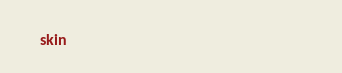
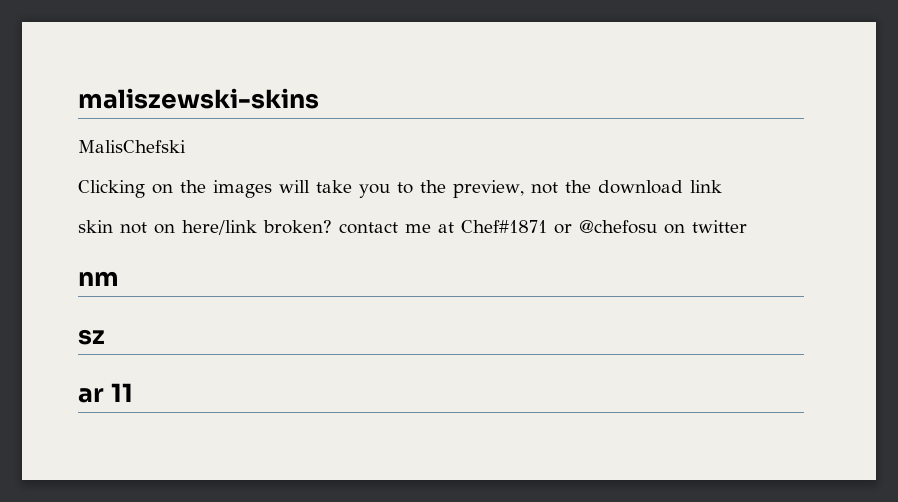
- skin
+ maliszewski-skins
+ MalisChefski
+ Clicking on the images will take you to the preview, not the download link
+ skin not on here/link broken? contact me at Chef#1871 or @chefosu on twitter
+ nm
+ sz
+ ar 11

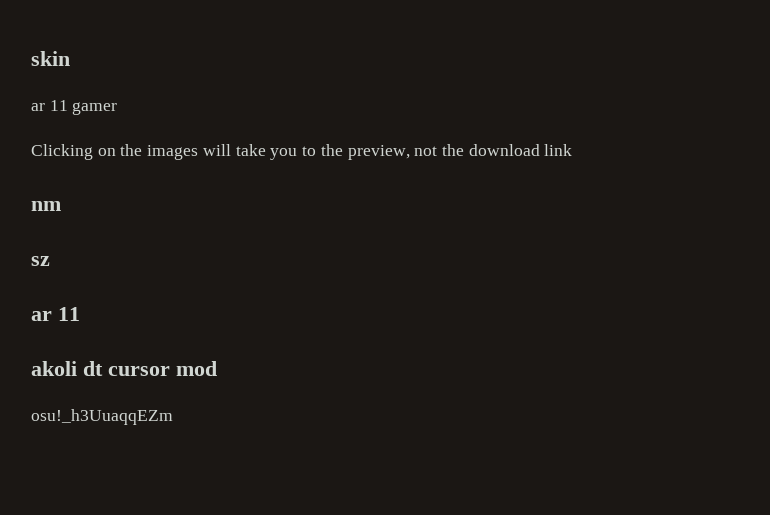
- maliszewski-skins
- MalisChefski
+ skin
+ ar 11 gamer
- skin not on here/link broken? contact me at Chef#1871 or @chefosu on twitter
+ akoli dt cursor mod
+ osu!_h3UuaqqEZm

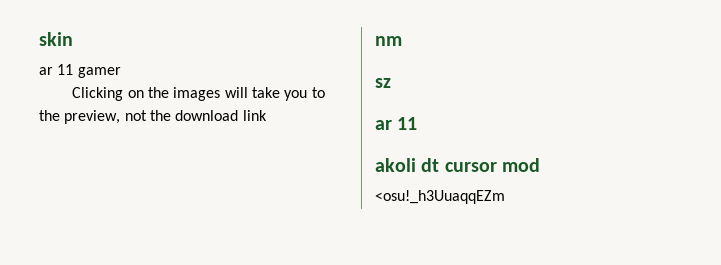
- osu!_h3UuaqqEZm
+ <osu!_h3UuaqqEZm

